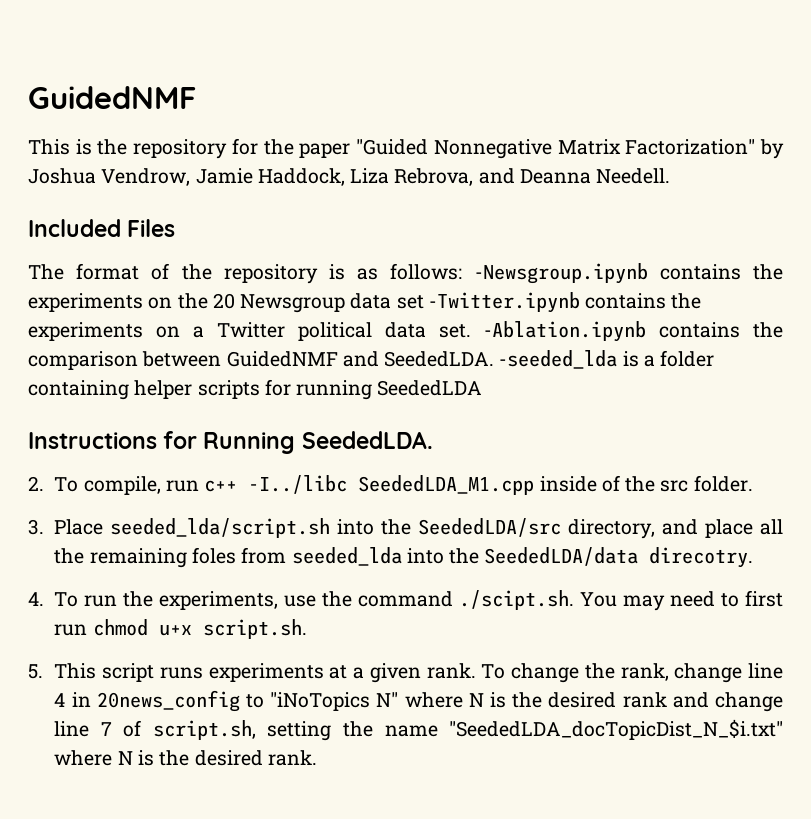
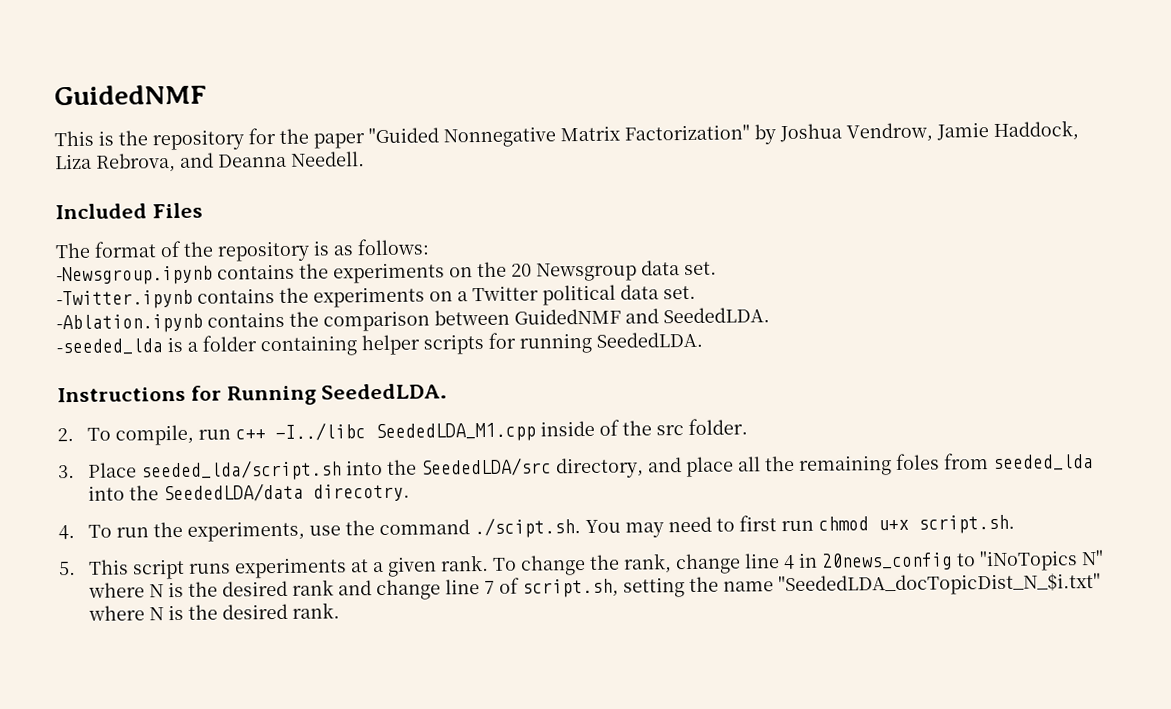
- The format of the repository is as follows: -Newsgroup.ipynb contains the experiments on the 20 Newsgroup data set -Twitter.ipynb contains the experiments on a Twitter political data set. -Ablation.ipynb contains the comparison between GuidedNMF and SeededLDA. -seeded_lda is a folder containing helper scripts for running SeededLDA
+ The format of the repository is as follows:
+ -Newsgroup.ipynb contains the experiments on the 20 Newsgroup data set.
+ -Twitter.ipynb contains the experiments on a Twitter political data set.
+ -Ablation.ipynb contains the comparison between GuidedNMF and SeededLDA.
+ -seeded_lda is a folder containing helper scripts for running SeededLDA.

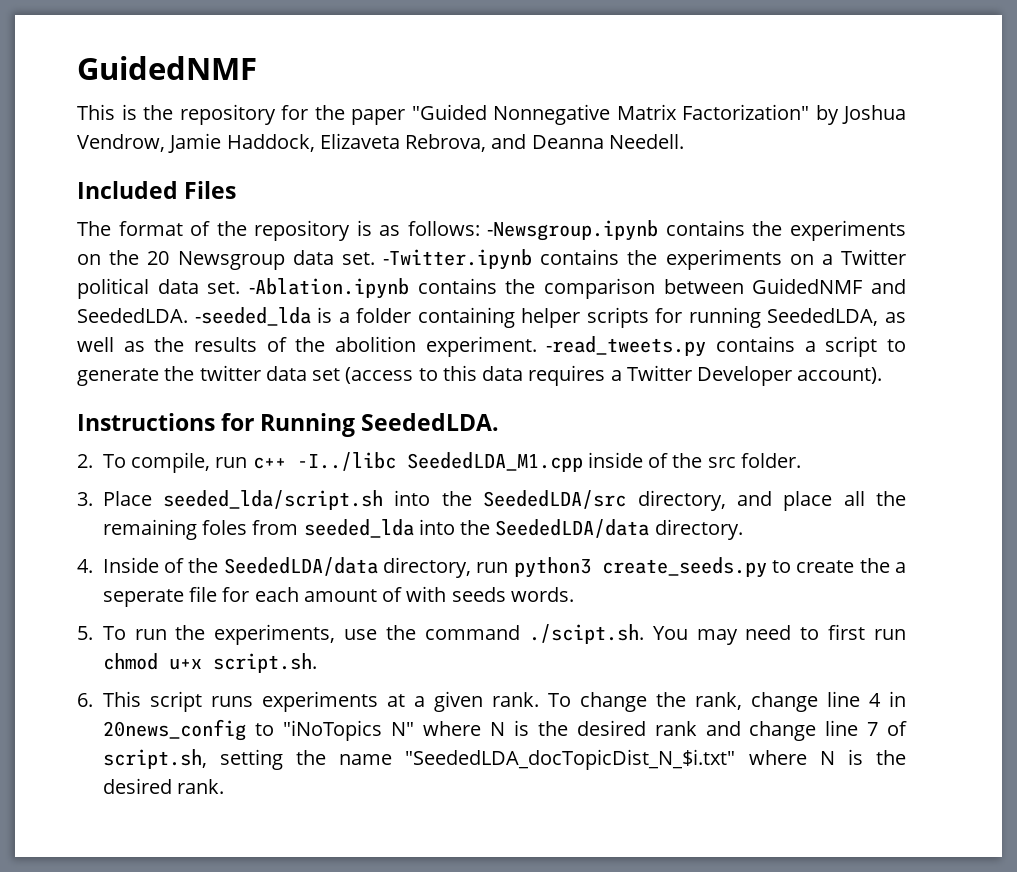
- This is the repository for the paper "Guided Nonnegative Matrix Factorization" by Joshua Vendrow, Jamie Haddock, Liza Rebrova, and Deanna Needell.
+ This is the repository for the paper "Guided Nonnegative Matrix Factorization" by Joshua Vendrow, Jamie Haddock, Elizaveta Rebrova, and Deanna Needell.
- The format of the repository is as follows:
- -Newsgroup.ipynb contains the experiments on the 20 Newsgroup data set.
- -Twitter.ipynb contains the experiments on a Twitter political data set.
- -Ablation.ipynb contains the comparison between GuidedNMF and SeededLDA.
- -seeded_lda is a folder containing helper scripts for running SeededLDA.
+ The format of the repository is as follows: -Newsgroup.ipynb contains the experiments on the 20 Newsgroup data set. -Twitter.ipynb contains the experiments on a Twitter political data set. -Ablation.ipynb contains the comparison between GuidedNMF and SeededLDA. -seeded_lda is a folder containing helper scripts for running SeededLDA, as well as the results of the abolition experiment. -read_tweets.py contains a script to generate the twitter data set (access to this data requires a Twitter Developer account).
- 3. Place seeded_lda/script.sh into the SeededLDA/src directory, and place all the remaining foles from seeded_lda into the SeededLDA/data direcotry.
- 4. To run the experiments, use the command ./scipt.sh. You may need to first run chmod u+x script.sh.
+ 3. Place seeded_lda/script.sh into the SeededLDA/src directory, and place all the remaining foles from seeded_lda into the SeededLDA/data directory.
+ 4. Inside of the SeededLDA/data directory, run python3 create_seeds.py to create the a seperate file for each amount of with seeds words.
+ 5. To run the experiments, use the command ./scipt.sh. You may need to first run chmod u+x script.sh.
- 5. This script runs experiments at a given rank.
+ 6. This script runs experiments at a given rank.

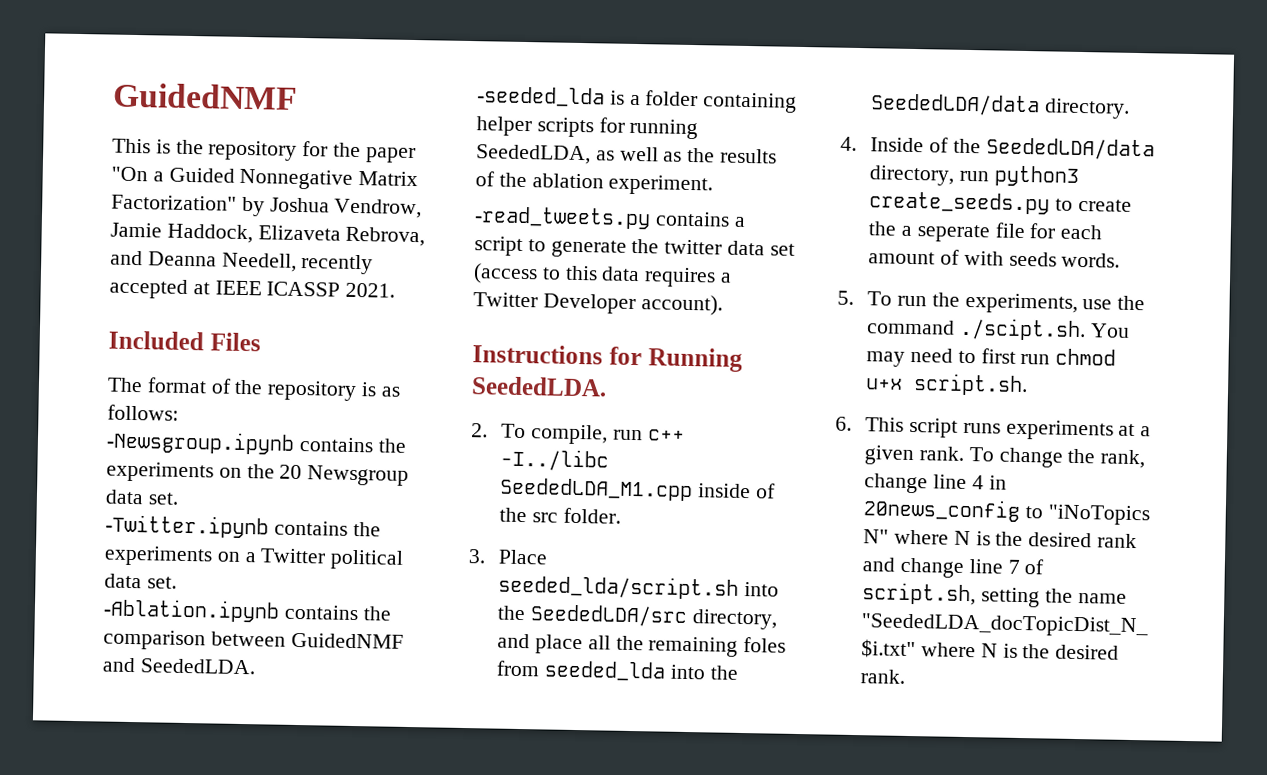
- This is the repository for the paper "Guided Nonnegative Matrix Factorization" by Joshua Vendrow, Jamie Haddock, Elizaveta Rebrova, and Deanna Needell.
+ This is the repository for the paper "On a Guided Nonnegative Matrix Factorization" by Joshua Vendrow, Jamie Haddock, Elizaveta Rebrova, and Deanna Needell, recently accepted at IEEE ICASSP 2021.
- The format of the repository is as follows: -Newsgroup.ipynb contains the experiments on the 20 Newsgroup data set. -Twitter.ipynb contains the experiments on a Twitter political data set. -Ablation.ipynb contains the comparison between GuidedNMF and SeededLDA. -seeded_lda is a folder containing helper scripts for running SeededLDA, as well as the results of the abolition experiment. -read_tweets.py contains a script to generate the twitter data set (access to this data requires a Twitter Developer account).
+ The format of the repository is as follows:
+ -Newsgroup.ipynb contains the experiments on the 20 Newsgroup data set.
+ -Twitter.ipynb contains the experiments on a Twitter political data set.
+ -Ablation.ipynb contains the comparison between GuidedNMF and SeededLDA.
+ -seeded_lda is a folder containing helper scripts for running SeededLDA, as well as the results of the ablation experiment.
+ -read_tweets.py contains a script to generate the twitter data set (access to this data requires a Twitter Developer account).

